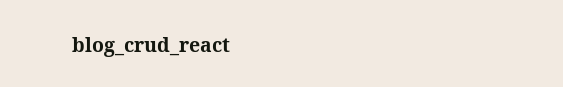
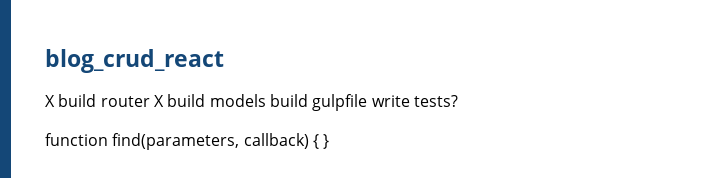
+ X build router X build models build gulpfile write tests?
+ function find(parameters, callback) { }

